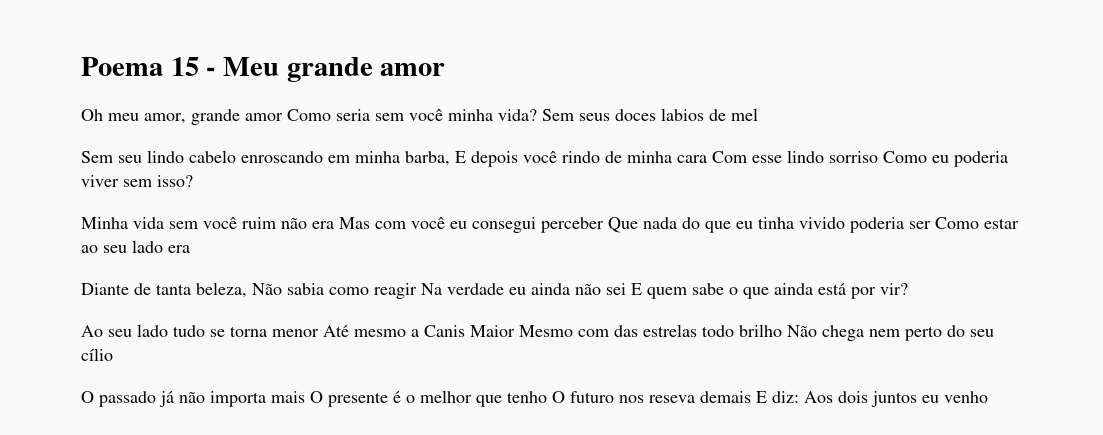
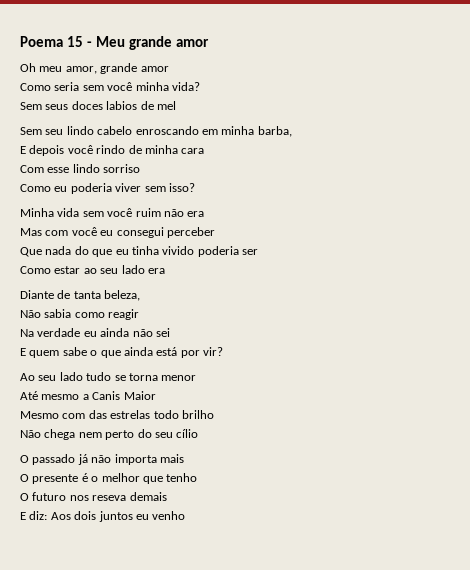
- Oh meu amor, grande amor Como seria sem você minha vida? Sem seus doces labios de mel
+ Oh meu amor, grande amor
+ Como seria sem você minha vida?
+ Sem seus doces labios de mel
- Sem seu lindo cabelo enroscando em minha barba, E depois você rindo de minha cara Com esse lindo sorriso Como eu poderia viver sem isso?
+ Sem seu lindo cabelo enroscando em minha barba,
+ E depois você rindo de minha cara
+ Com esse lindo sorriso
+ Como eu poderia viver sem isso?
- Minha vida sem você ruim não era Mas com você eu consegui perceber Que nada do que eu tinha vivido poderia ser Como estar ao seu lado era
+ Minha vida sem você ruim não era
+ Mas com você eu consegui perceber
+ Que nada do que eu tinha vivido poderia ser
+ Como estar ao seu lado era
- Diante de tanta beleza, Não sabia como reagir Na verdade eu ainda não sei E quem sabe o que ainda está por vir?
+ Diante de tanta beleza,
+ Não sabia como reagir
+ Na verdade eu ainda não sei
+ E quem sabe o que ainda está por vir?
- Ao seu lado tudo se torna menor Até mesmo a Canis Maior Mesmo com das estrelas todo brilho Não chega nem perto do seu cílio
+ Ao seu lado tudo se torna menor
+ Até mesmo a Canis Maior
+ Mesmo com das estrelas todo brilho
+ Não chega nem perto do seu cílio
- O passado já não importa mais O presente é o melhor que tenho O futuro nos reseva demais E diz: Aos dois juntos eu venho
+ O passado já não importa mais
+ O presente é o melhor que tenho
+ O futuro nos reseva demais
+ E diz: Aos dois juntos eu venho

